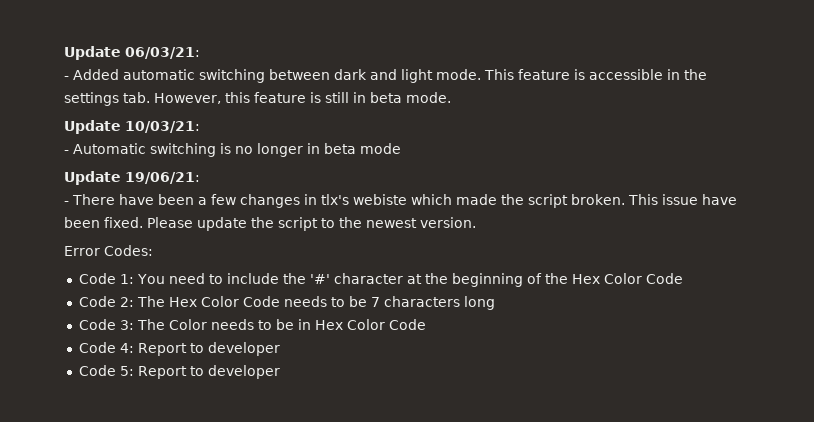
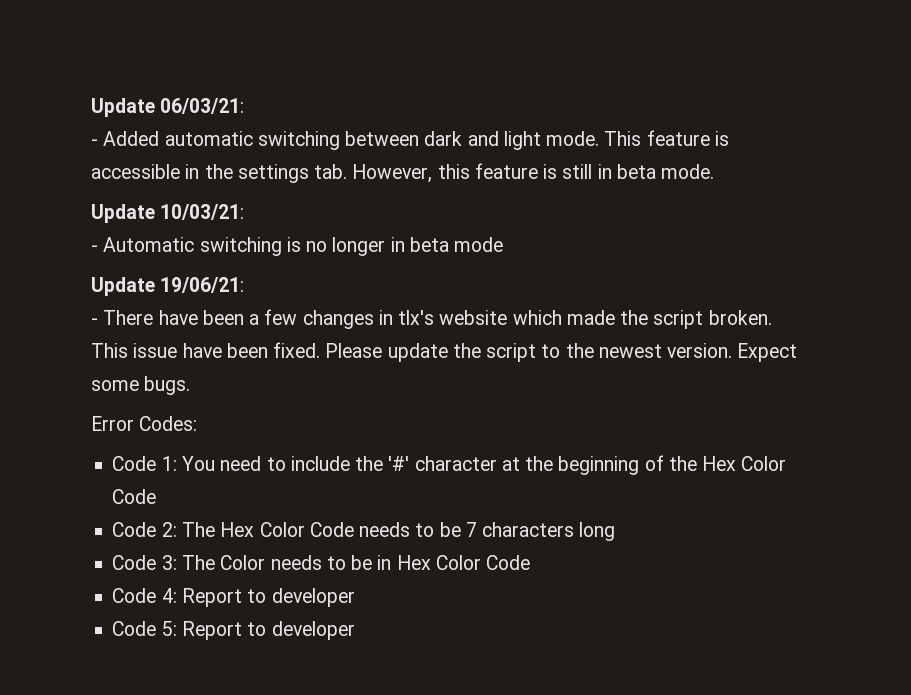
- - There have been a few changes in tlx's webiste which made the script broken.
+ - There have been a few changes in tlx's website which made the script broken.
+ Expect some bugs.

